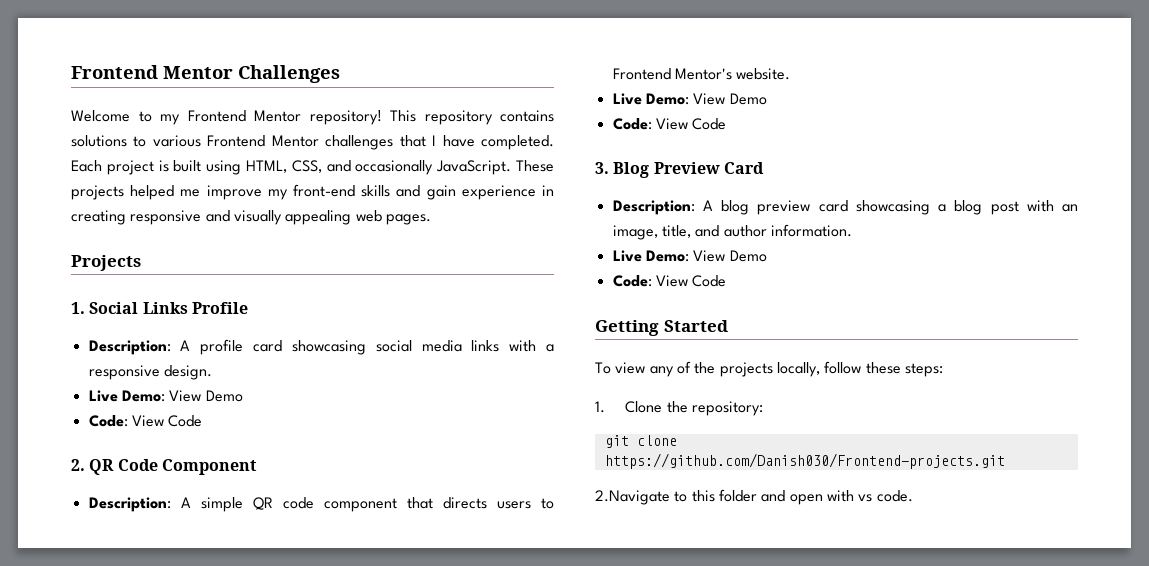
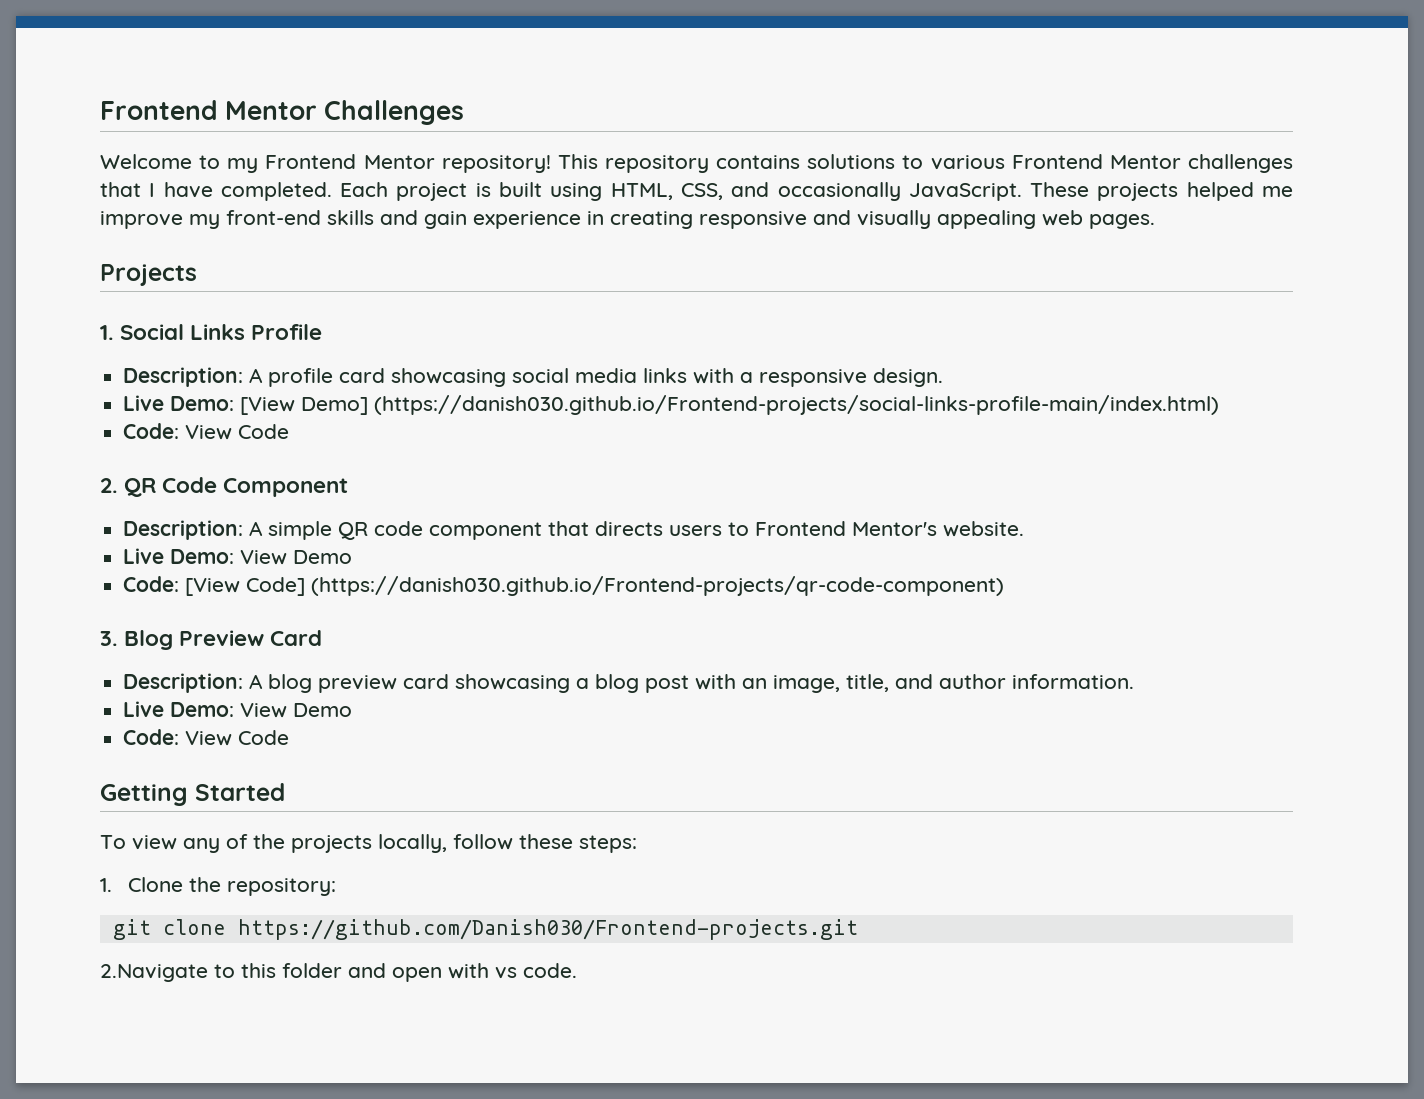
  Description: A profile card showcasing social media links with a responsive design.
- Live Demo: View Demo
+ Live Demo: [View Demo] (https://danish030.github.io/Frontend-projects/social-links-profile-main/index.html)
  Description: A simple QR code component that directs users to Frontend Mentor's website.
  Live Demo: View Demo
- Code: View Code
+ Code: [View Code] (https://danish030.github.io/Frontend-projects/qr-code-component)

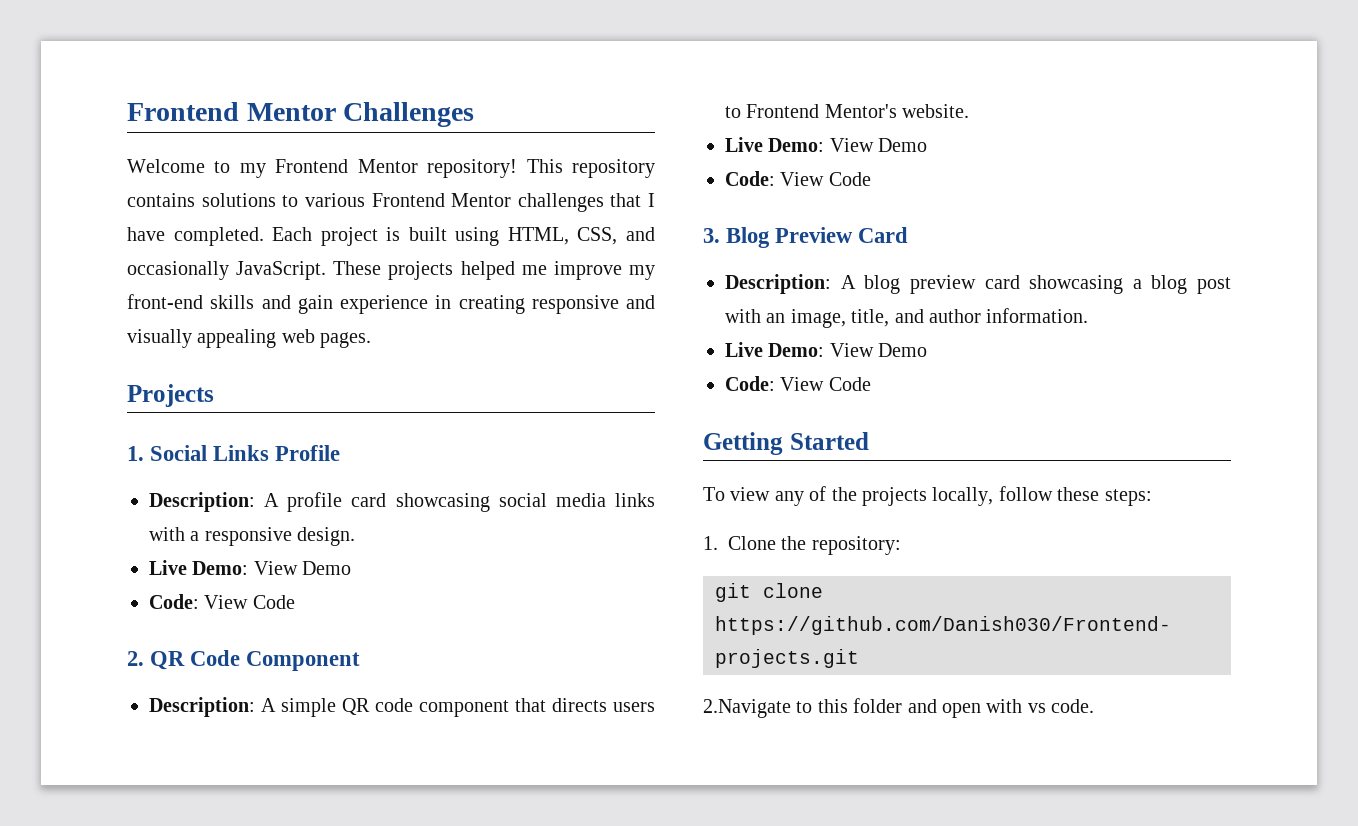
  Description: A profile card showcasing social media links with a responsive design.
- Live Demo: [View Demo] (https://danish030.github.io/Frontend-projects/social-links-profile-main/index.html)
+ Live Demo: View Demo
  Description: A simple QR code component that directs users to Frontend Mentor's website.
  Live Demo: View Demo
- Code: [View Code] (https://danish030.github.io/Frontend-projects/qr-code-component)
+ Code: View Code

